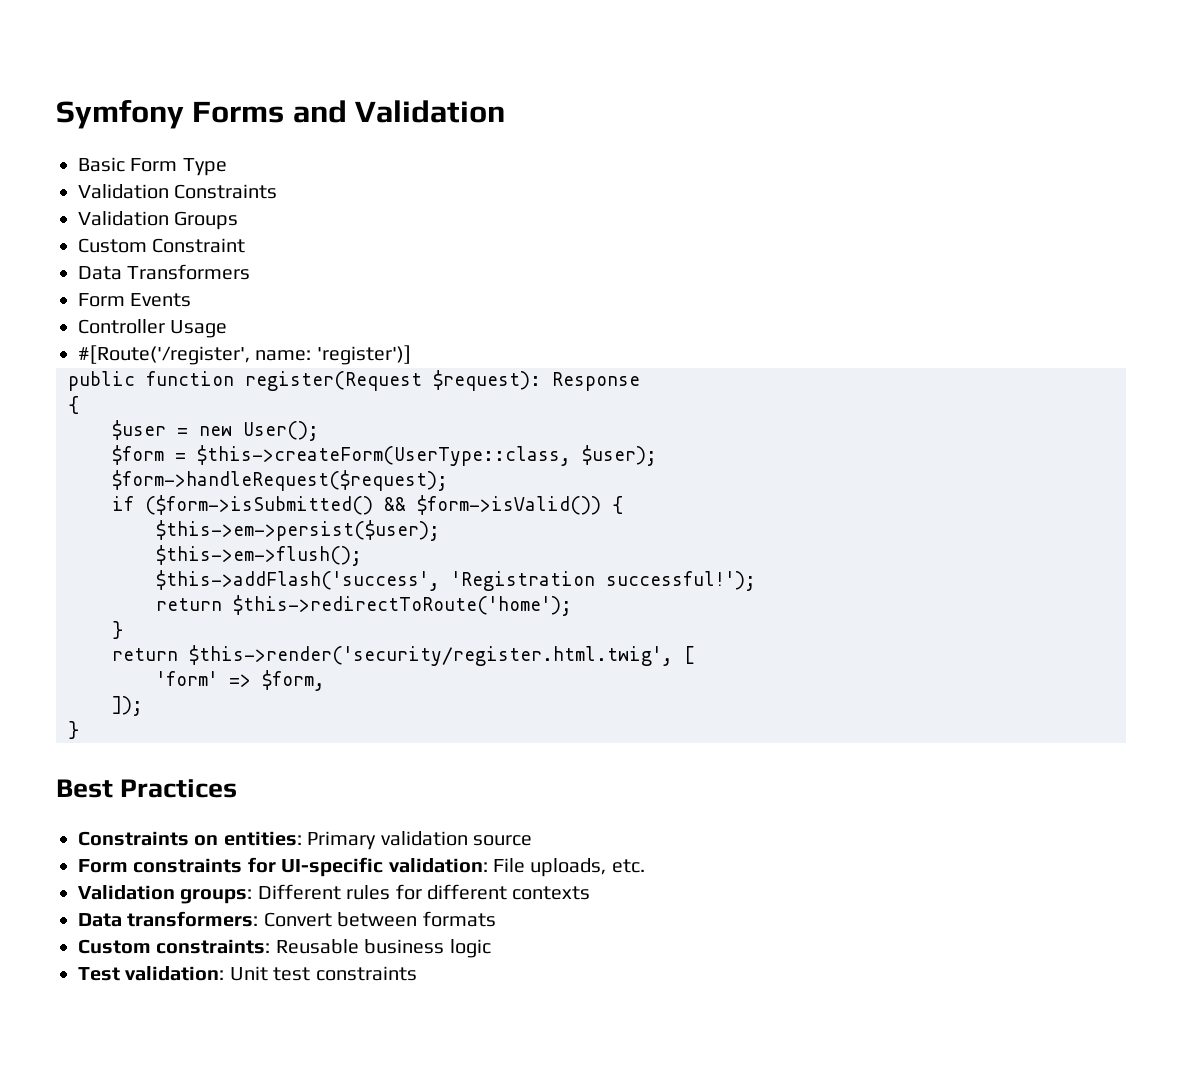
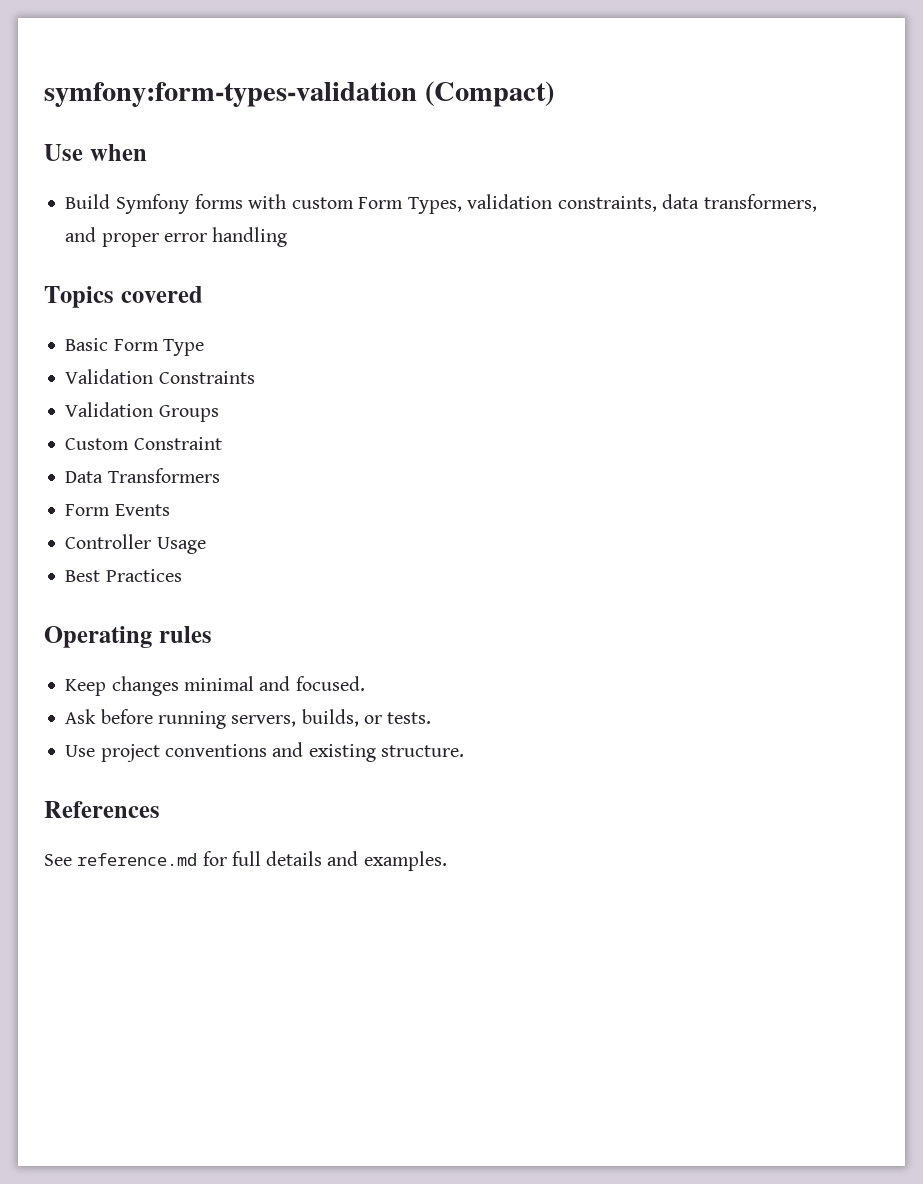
- Symfony Forms and Validation
+ symfony:form-types-validation (Compact)
+ Use when
+ Build Symfony forms with custom Form Types, validation constraints, data transformers, and proper error handling
+ Topics covered
- #[Route('/register', name: 'register')]
- public function register(Request $request): Response
- {
- $user = new User();
- $form = $this->createForm(UserType::class, $user);
- $form->handleRequest($request);
- if ($form->isSubmitted() && $form->isValid()) {
- $this->em->persist($user);
- $this->em->flush();
- $this->addFlash('success', 'Registration successful!');
- return $this->redirectToRoute('home');
- }
- return $this->render('security/register.html.twig', [
- 'form' => $form,
- ]);
- }
  Best Practices
- Constraints on entities: Primary validation source
- Form constraints for UI-specific validation: File uploads, etc.
- Validation groups: Different rules for different contexts
- Data transformers: Convert between formats
- Custom constraints: Reusable business logic
- Test validation: Unit test constraints
+ Operating rules
+ Keep changes minimal and focused.
+ Ask before running servers, builds, or tests.
+ Use project conventions and existing structure.
+ References
+ See reference.md for full details and examples.

